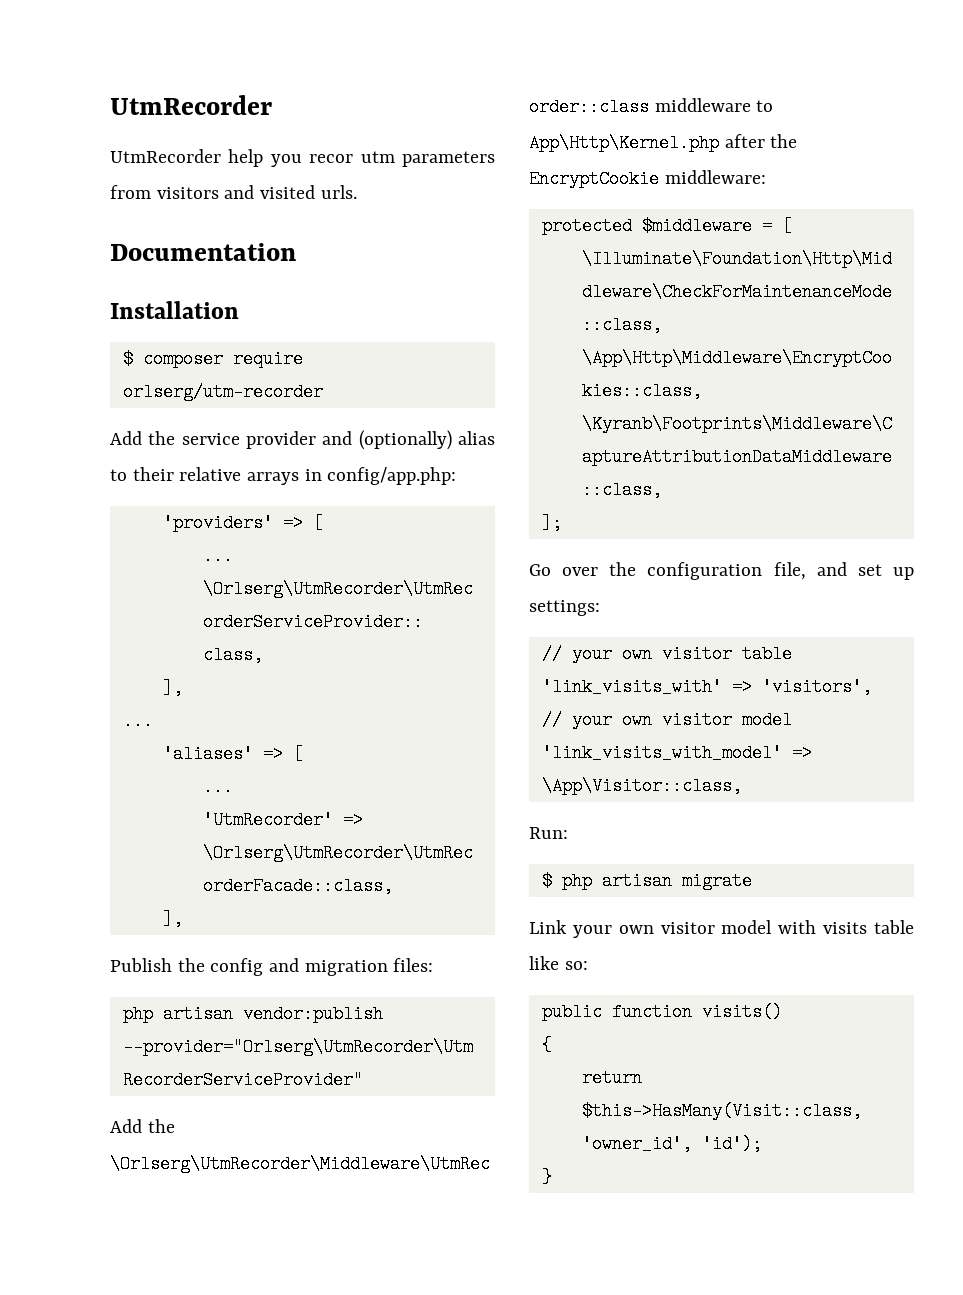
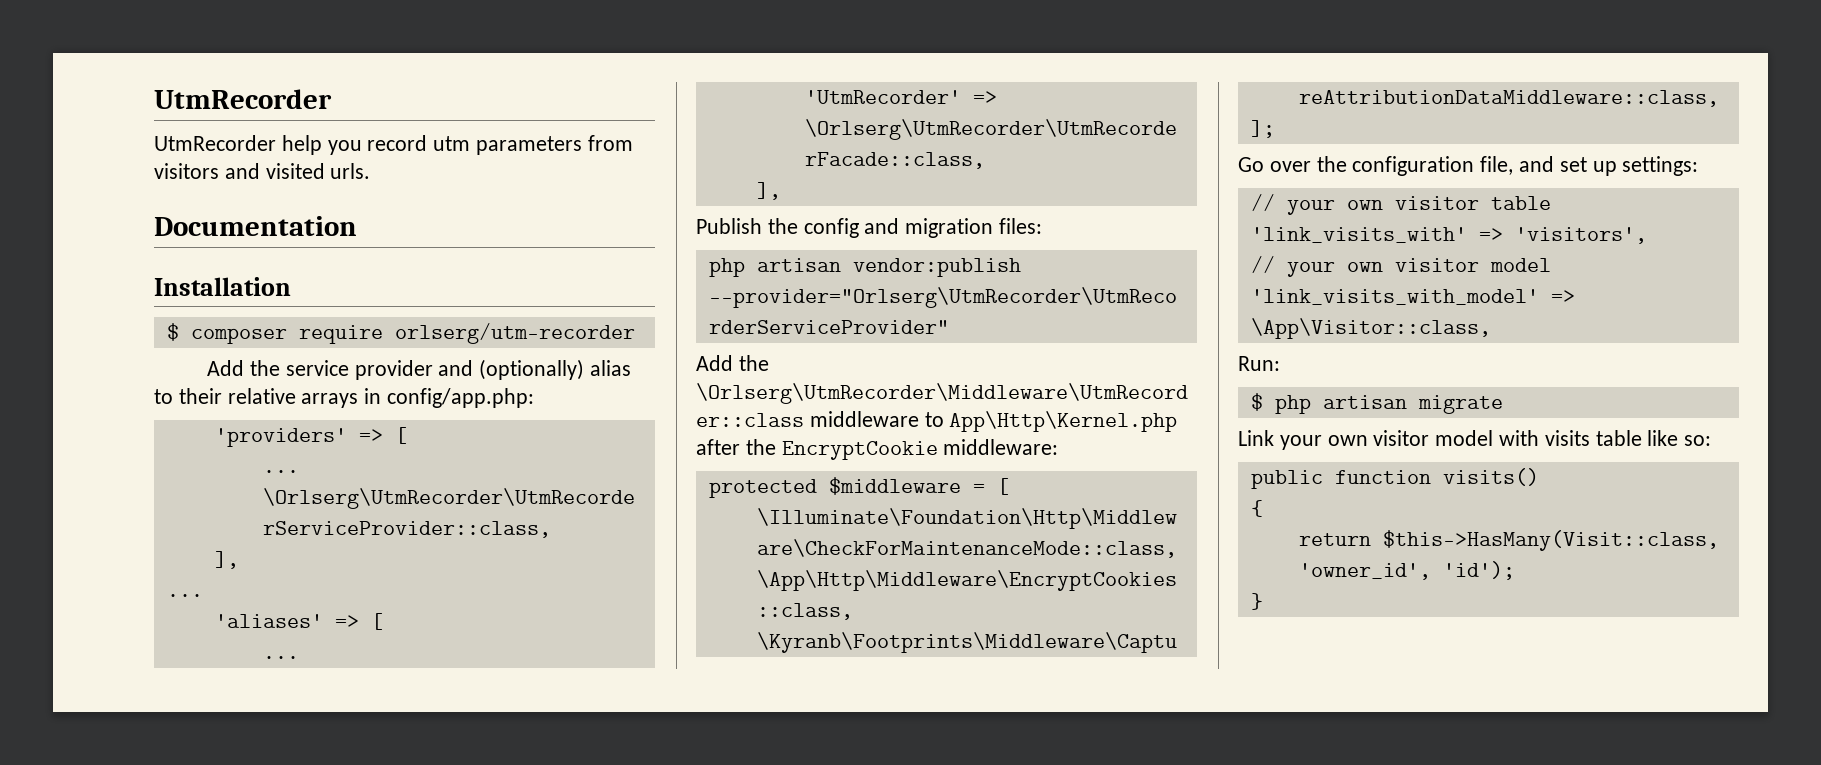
- UtmRecorder help you recor utm parameters from visitors and visited urls.
+ UtmRecorder help you record utm parameters from visitors and visited urls.

